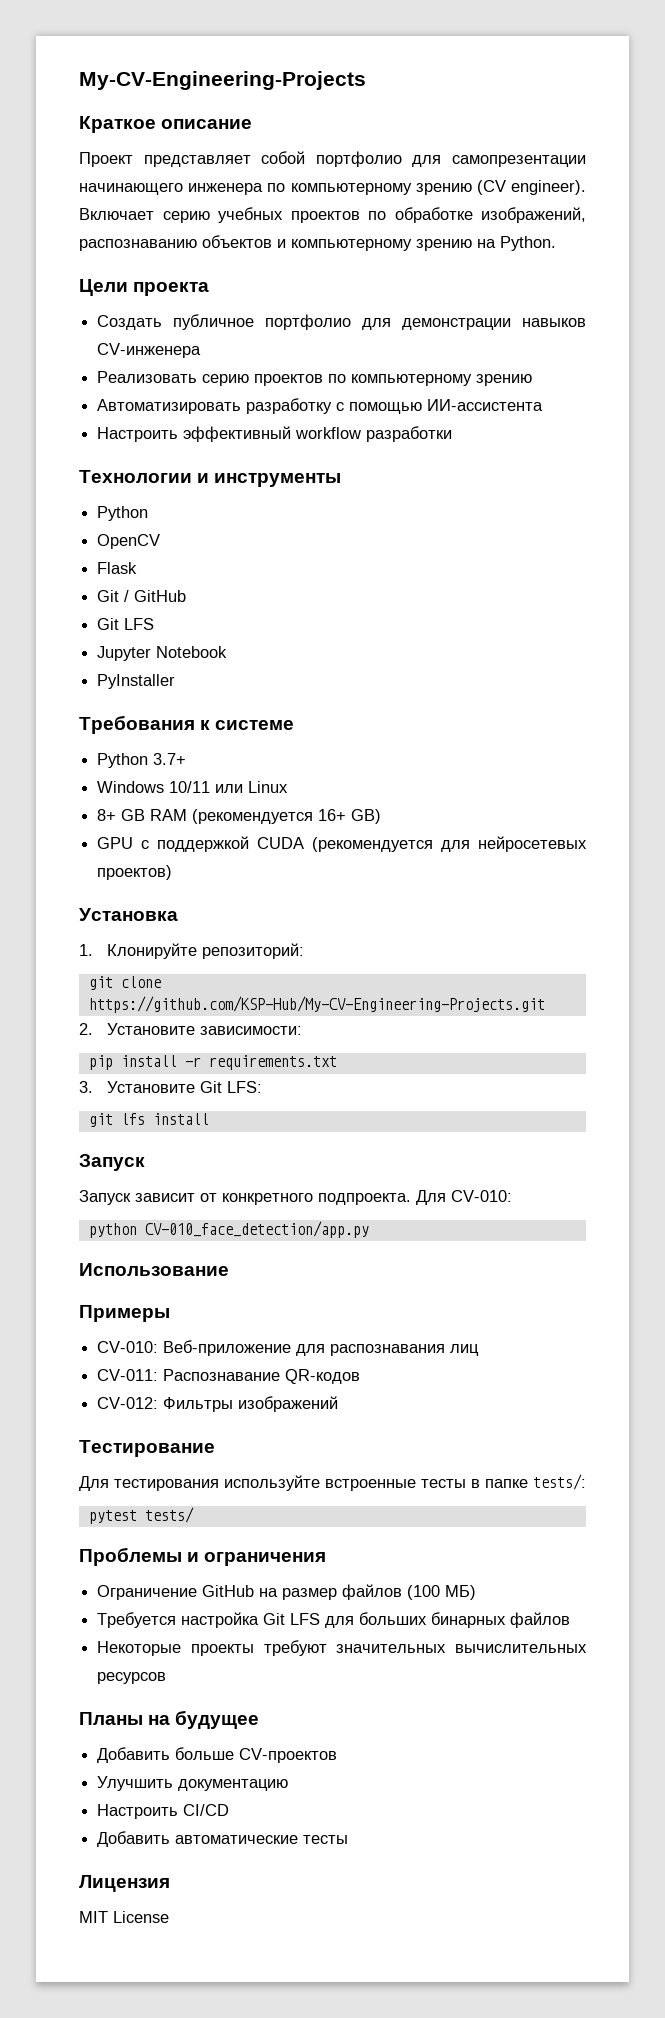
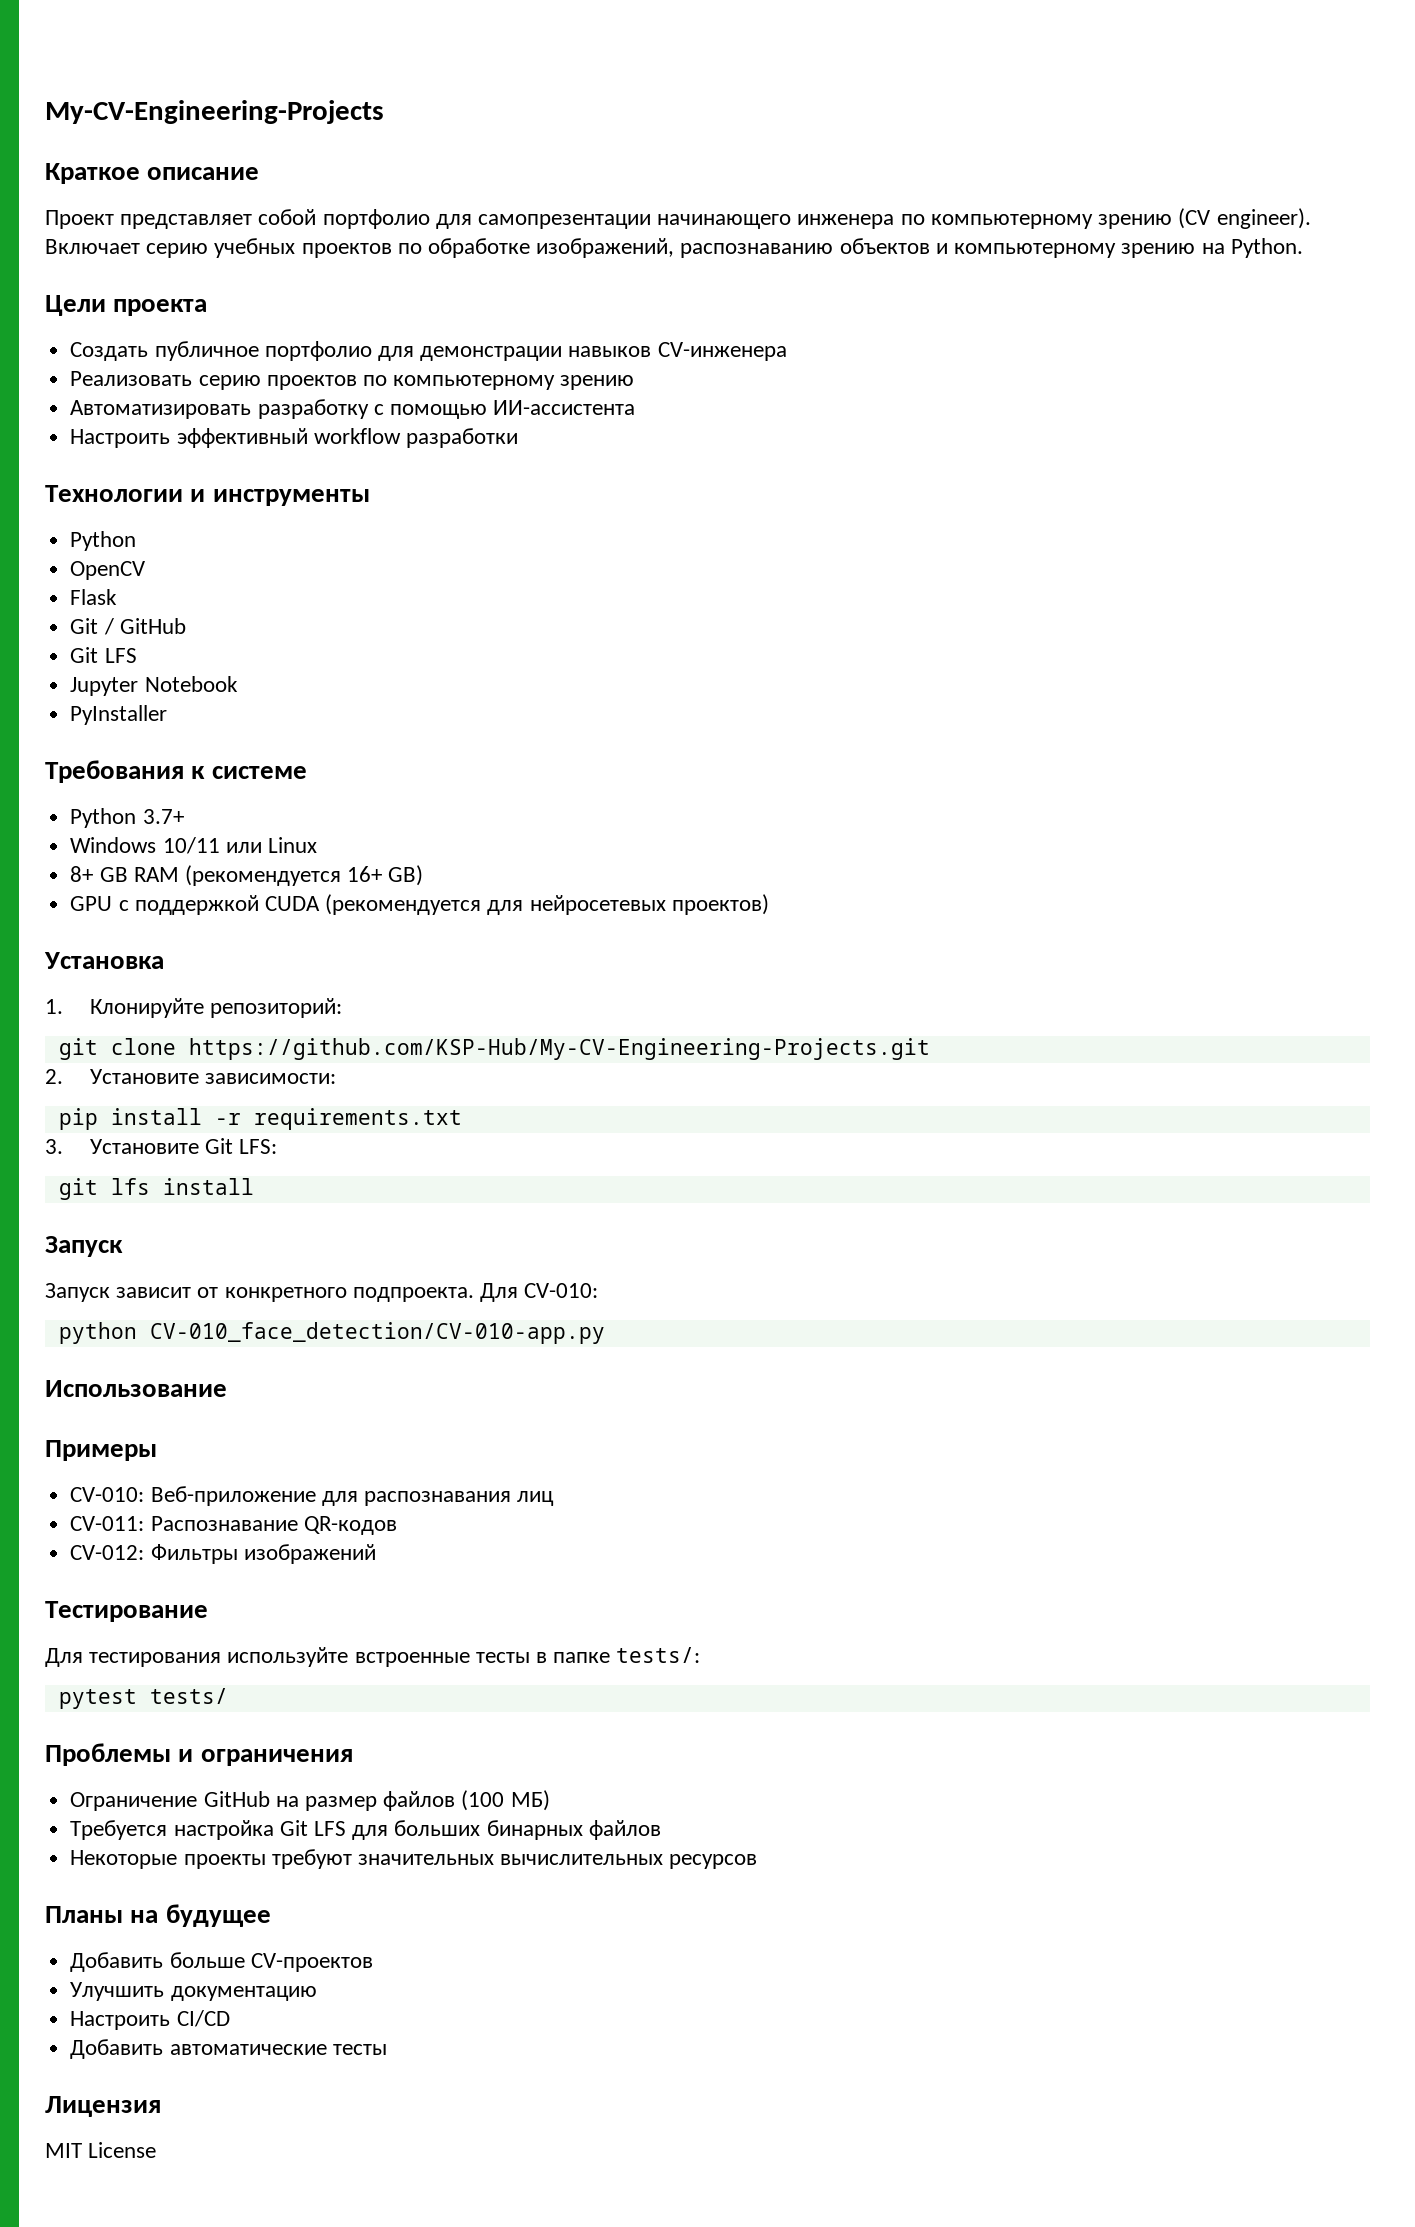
- python CV-010_face_detection/app.py
+ python CV-010_face_detection/CV-010-app.py

